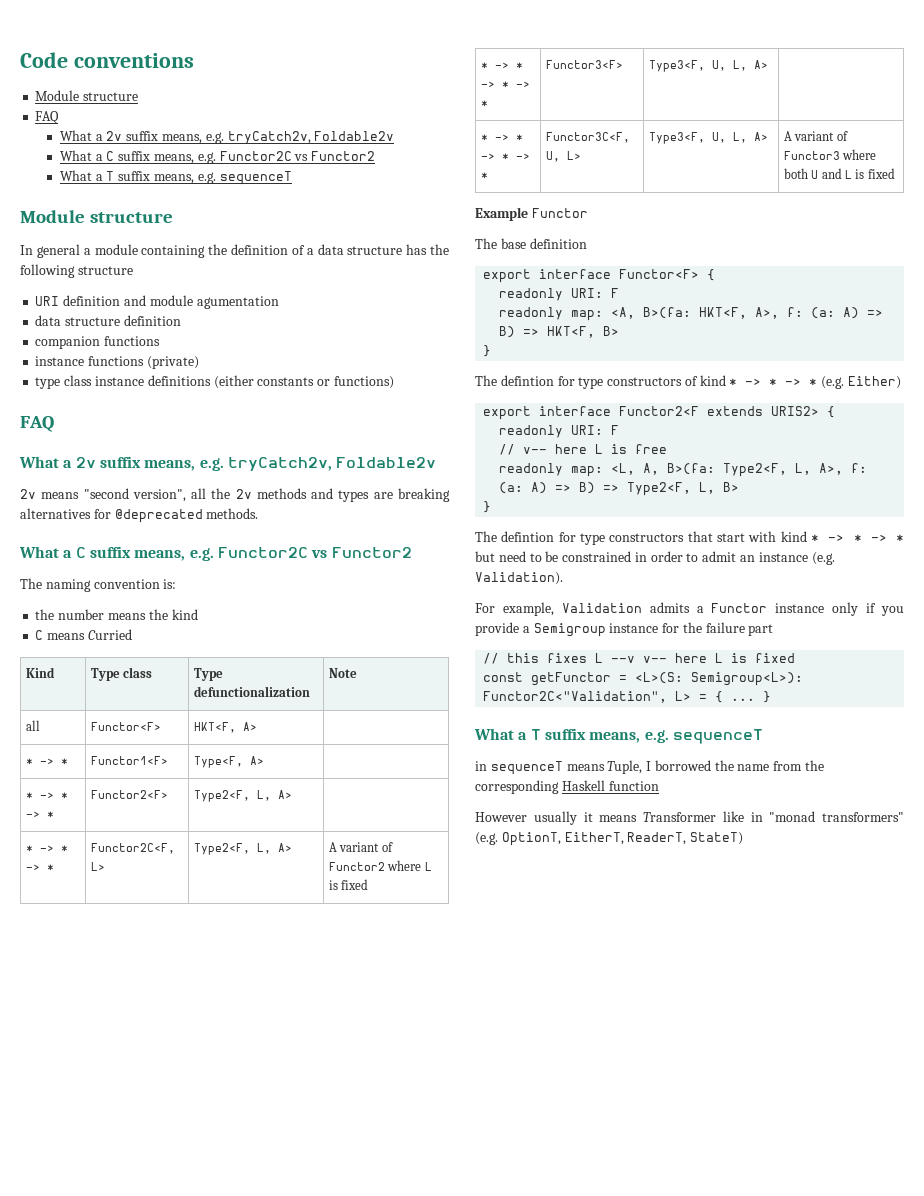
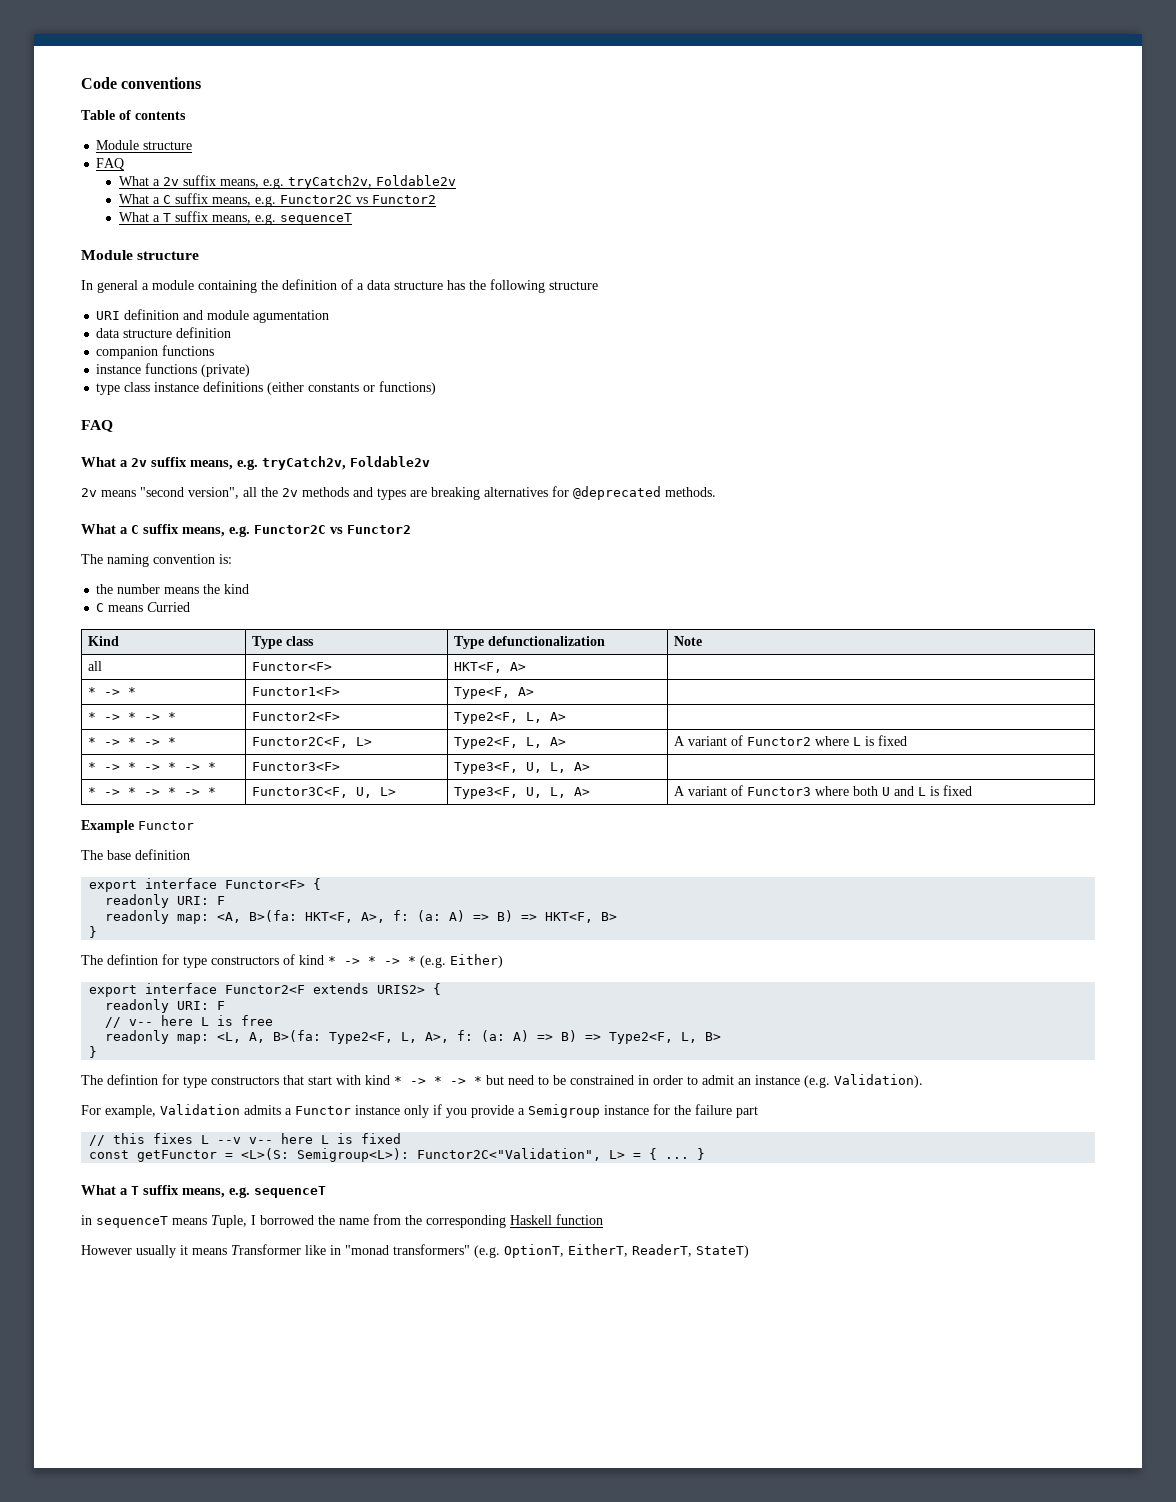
+ Table of contents

